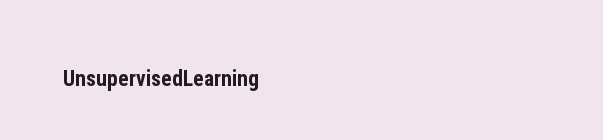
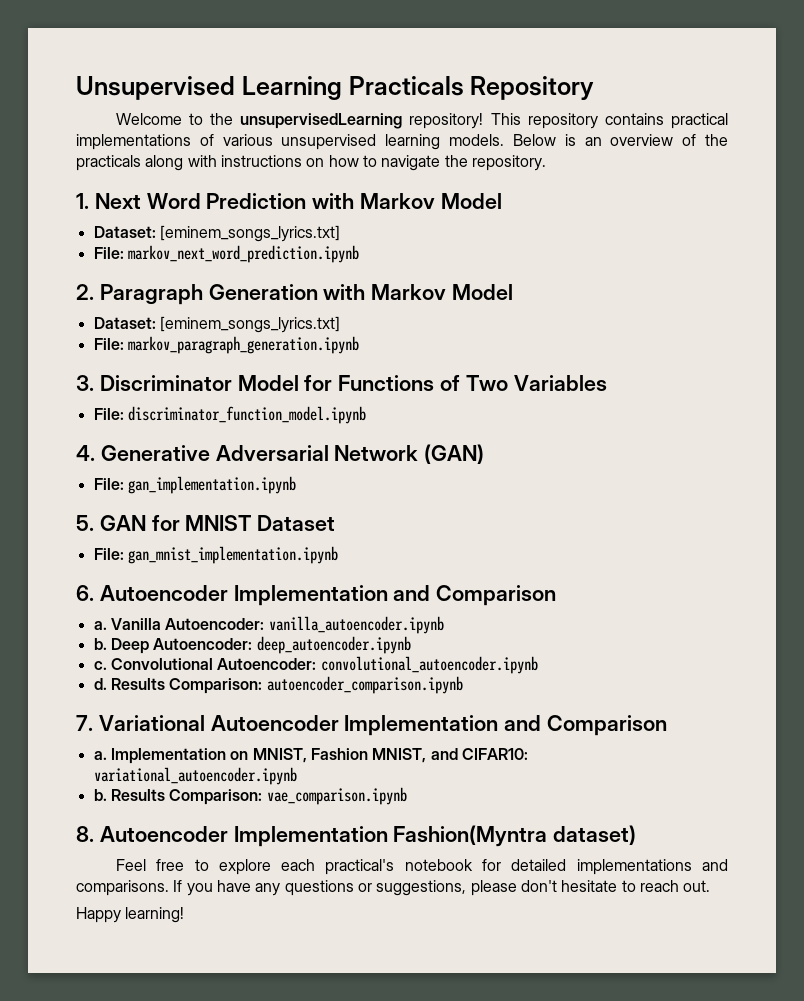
- UnsupervisedLearning
+ Unsupervised Learning Practicals Repository
+ Welcome to the unsupervisedLearning repository! This repository contains practical implementations of various unsupervised learning models. Below is an overview of the practicals along with instructions on how to navigate the repository.
+ 1. Next Word Prediction with Markov Model
+ Dataset: [eminem_songs_lyrics.txt]
+ File: markov_next_word_prediction.ipynb
+ 2. Paragraph Generation with Markov Model
+ Dataset: [eminem_songs_lyrics.txt]
+ File: markov_paragraph_generation.ipynb
+ 3. Discriminator Model for Functions of Two Variables
+ File: discriminator_function_model.ipynb
+ 4. Generative Adversarial Network (GAN)
+ File: gan_implementation.ipynb
+ 5. GAN for MNIST Dataset
+ File: gan_mnist_implementation.ipynb
+ 6. Autoencoder Implementation and Comparison
+ a. Vanilla Autoencoder: vanilla_autoencoder.ipynb
+ b. Deep Autoencoder: deep_autoencoder.ipynb
+ c. Convolutional Autoencoder: convolutional_autoencoder.ipynb
+ d. Results Comparison: autoencoder_comparison.ipynb
+ 7. Variational Autoencoder Implementation and Comparison
+ a. Implementation on MNIST, Fashion MNIST, and CIFAR10: variational_autoencoder.ipynb
+ b. Results Comparison: vae_comparison.ipynb
+ 8. Autoencoder Implementation Fashion(Myntra dataset)
+ Feel free to explore each practical's notebook for detailed implementations and comparisons. If you have any questions or suggestions, please don't hesitate to reach out.
+ Happy learning!

